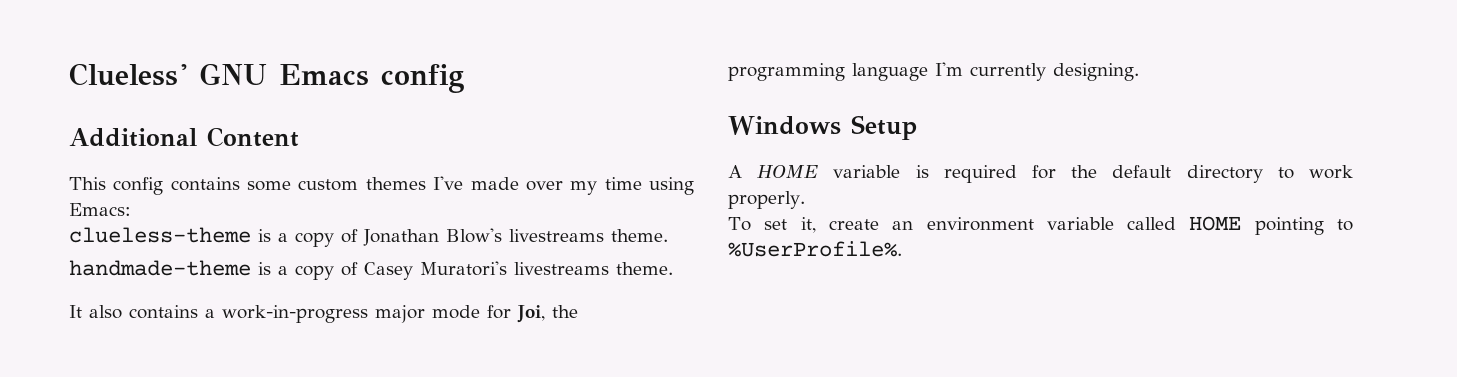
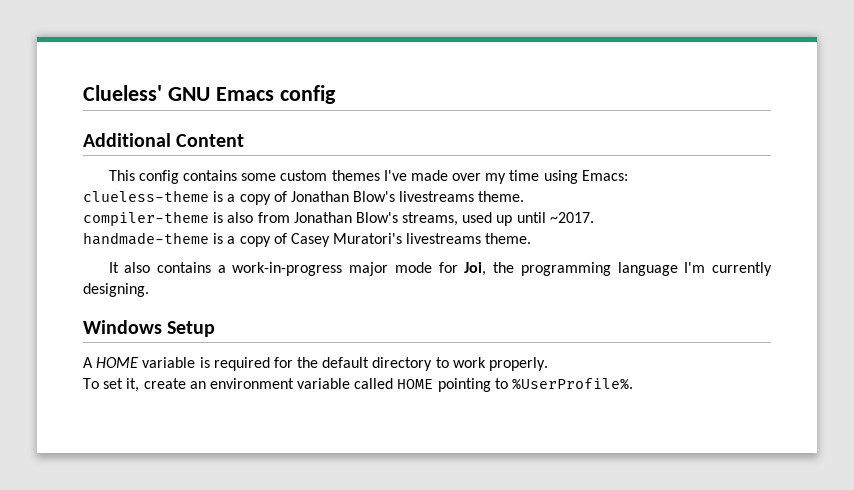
+ compiler-theme is also from Jonathan Blow's streams, used up until ~2017.

